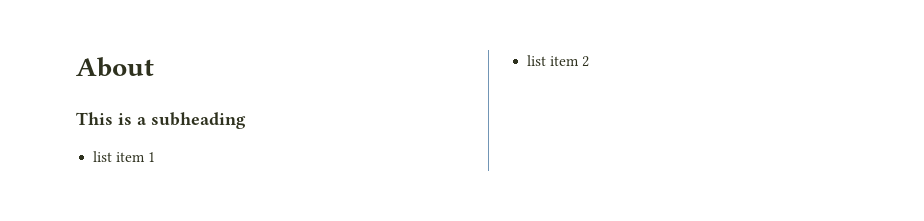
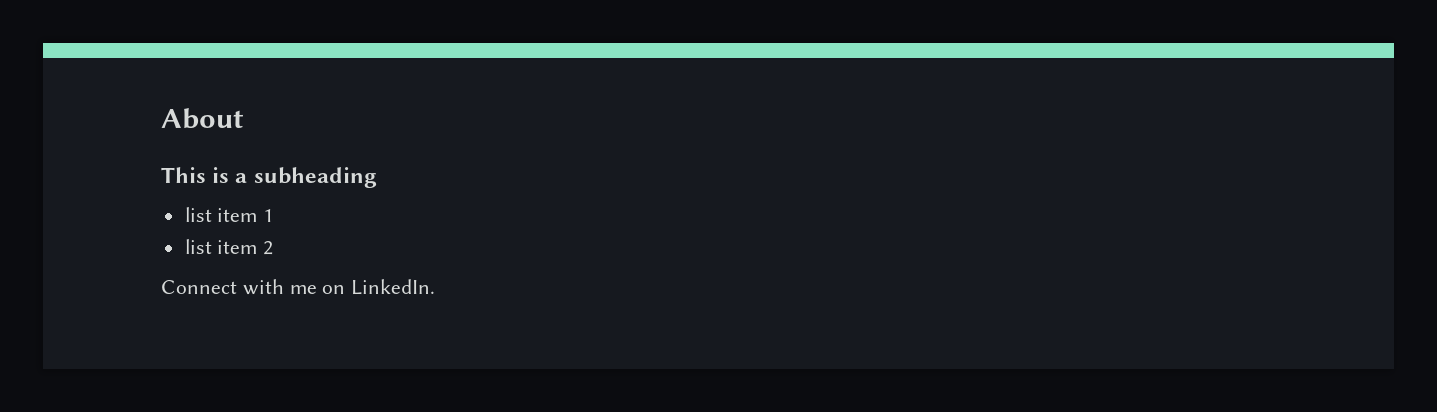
+ Connect with me on LinkedIn.

